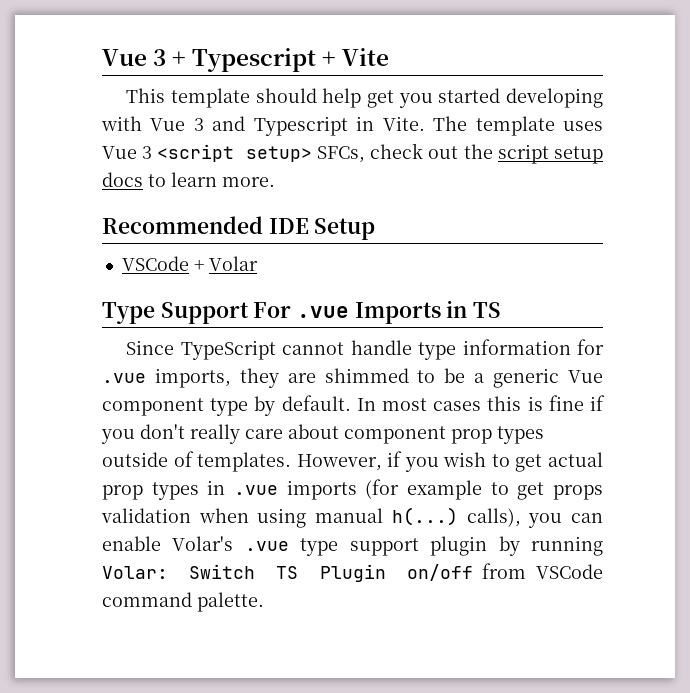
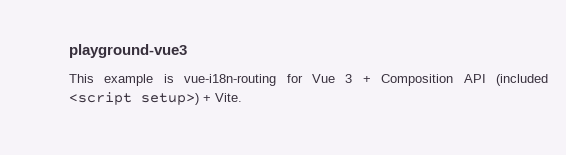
- Vue 3 + Typescript + Vite
- This template should help get you started developing with Vue 3 and Typescript in Vite. The template uses Vue 3 <script setup> SFCs, check out the script setup docs to learn more.
- Recommended IDE Setup
- VSCode + Volar
- Type Support For .vue Imports in TS
- Since TypeScript cannot handle type information for .vue imports, they are shimmed to be a generic Vue component type by default. In most cases this is fine if you don't really care about component prop types outside of templates. However, if you wish to get actual prop types in .vue imports (for example to get props validation when using manual h(...) calls), you can enable Volar's .vue type support plugin by running Volar: Switch TS Plugin on/off from VSCode command palette.
+ playground-vue3
+ This example is vue-i18n-routing for Vue 3 + Composition API (included <script setup>) + Vite.

